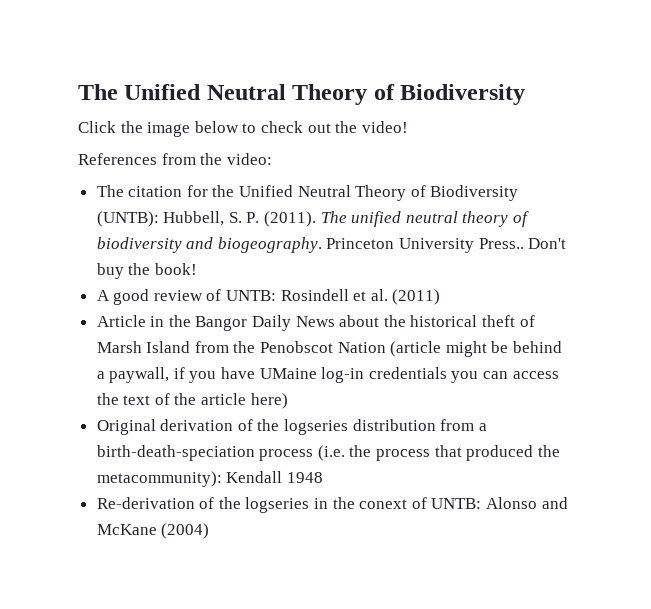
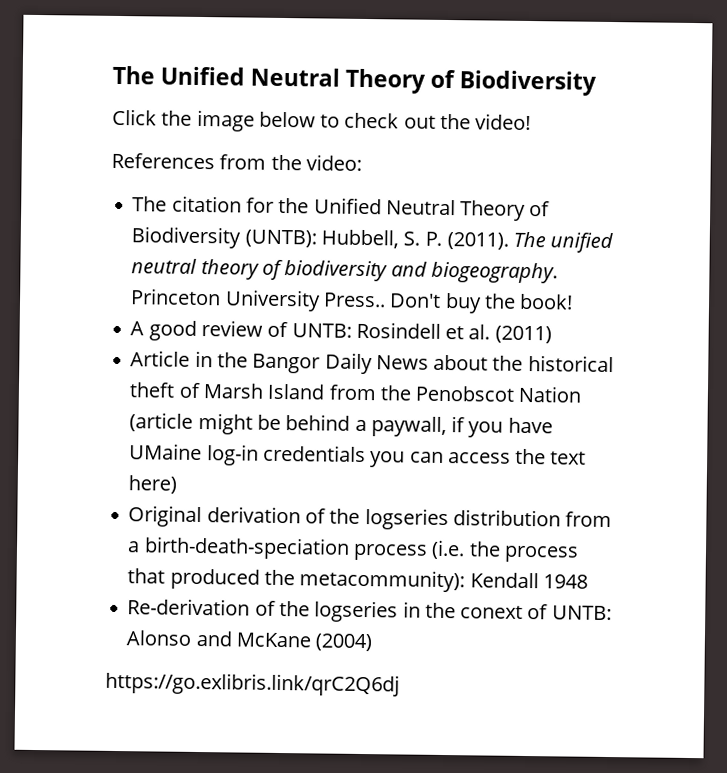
- Article in the Bangor Daily News about the historical theft of Marsh Island from the Penobscot Nation (article might be behind a paywall, if you have UMaine log-in credentials you can access the text of the article here)
+ Article in the Bangor Daily News about the historical theft of Marsh Island from the Penobscot Nation (article might be behind a paywall, if you have UMaine log-in credentials you can access the text here)
+ https://go.exlibris.link/qrC2Q6dj

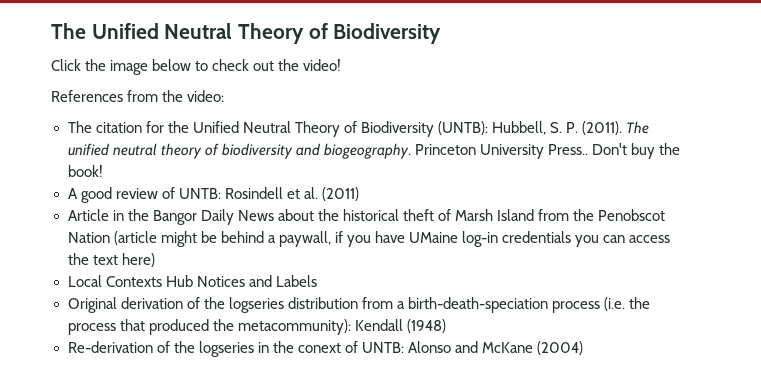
+ Local Contexts Hub Notices and Labels
- Original derivation of the logseries distribution from a birth-death-speciation process (i.e. the process that produced the metacommunity): Kendall 1948
+ Original derivation of the logseries distribution from a birth-death-speciation process (i.e. the process that produced the metacommunity): Kendall (1948)
- https://go.exlibris.link/qrC2Q6dj

